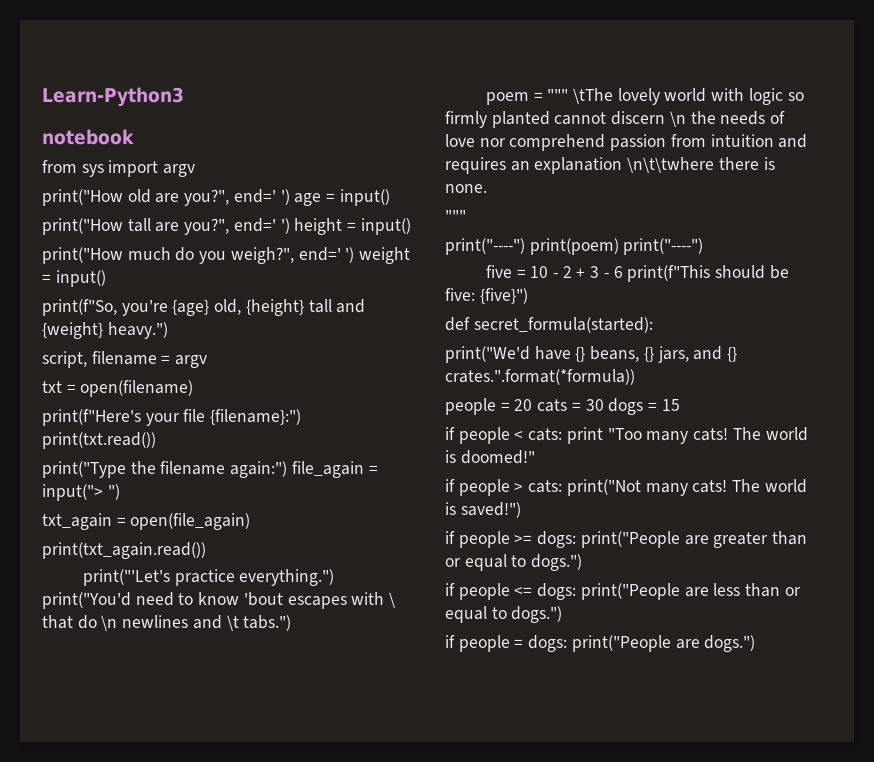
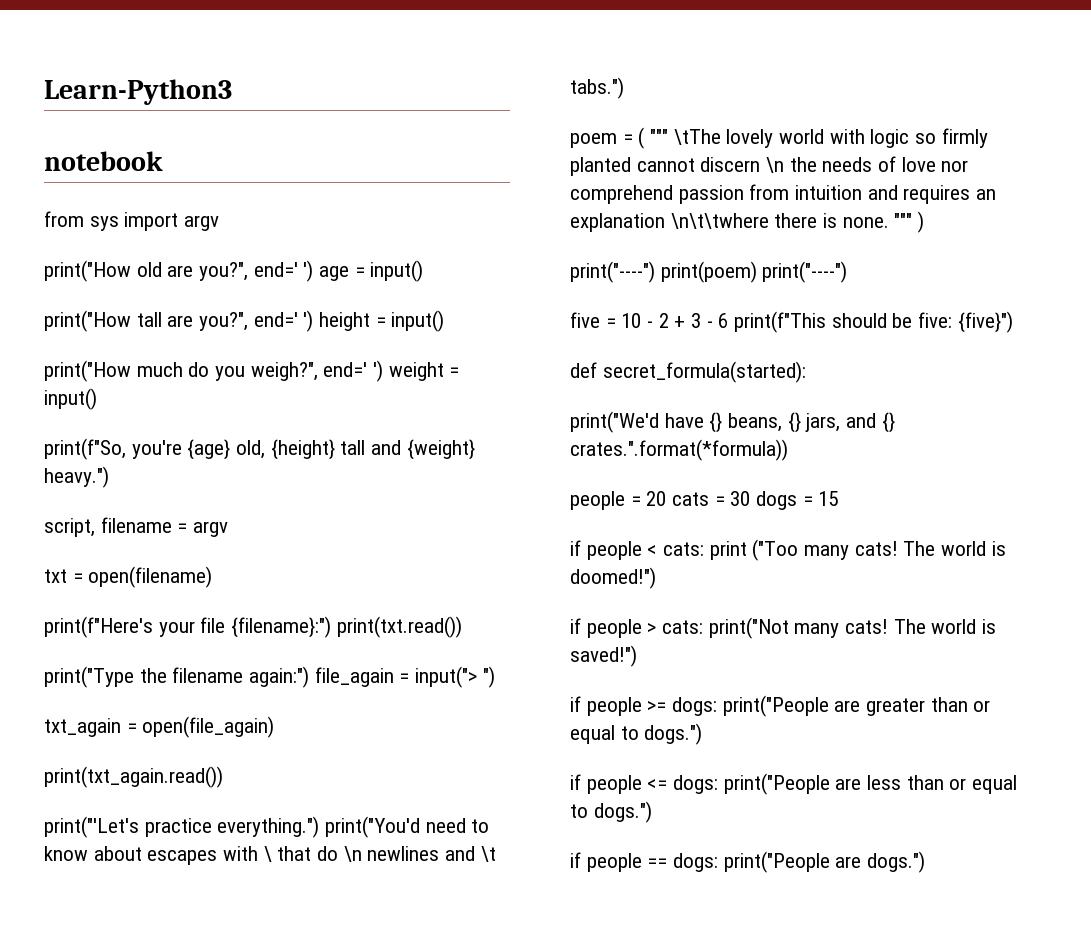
- print("'Let's practice everything.") print("You'd need to know 'bout escapes with \ that do \n newlines and \t tabs.")
+ print("'Let's practice everything.") print("You'd need to know about escapes with \ that do \n newlines and \t tabs.")
- poem = """ \tThe lovely world with logic so firmly planted cannot discern \n the needs of love nor comprehend passion from intuition and requires an explanation \n\t\twhere there is none.
- """
+ poem = ( """ \tThe lovely world with logic so firmly planted cannot discern \n the needs of love nor comprehend passion from intuition and requires an explanation \n\t\twhere there is none. """ )
- if people < cats: print "Too many cats! The world is doomed!"
+ if people < cats: print ("Too many cats! The world is doomed!")
- if people = dogs: print("People are dogs.")
+ if people == dogs: print("People are dogs.")

